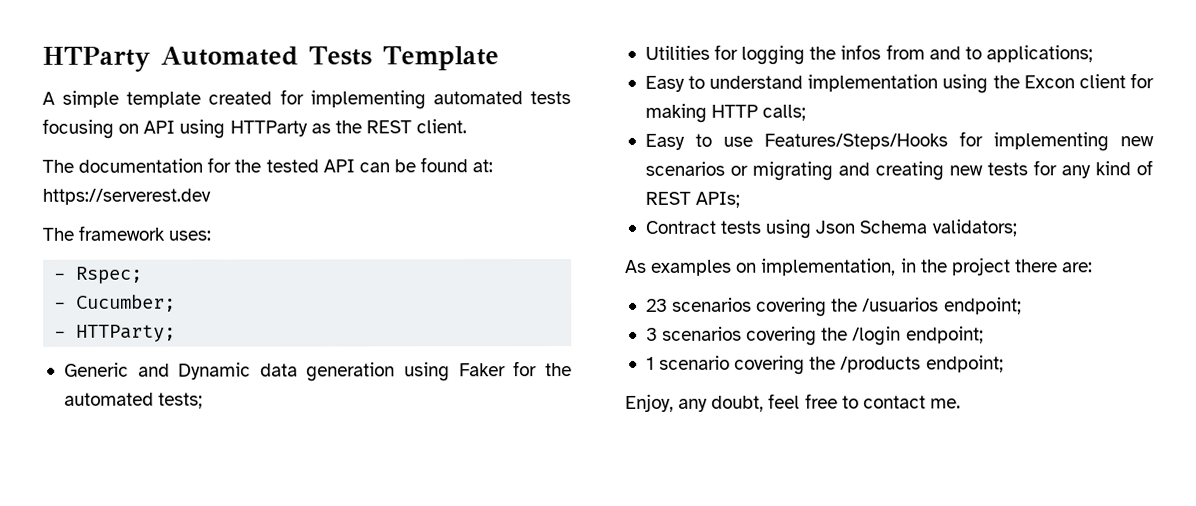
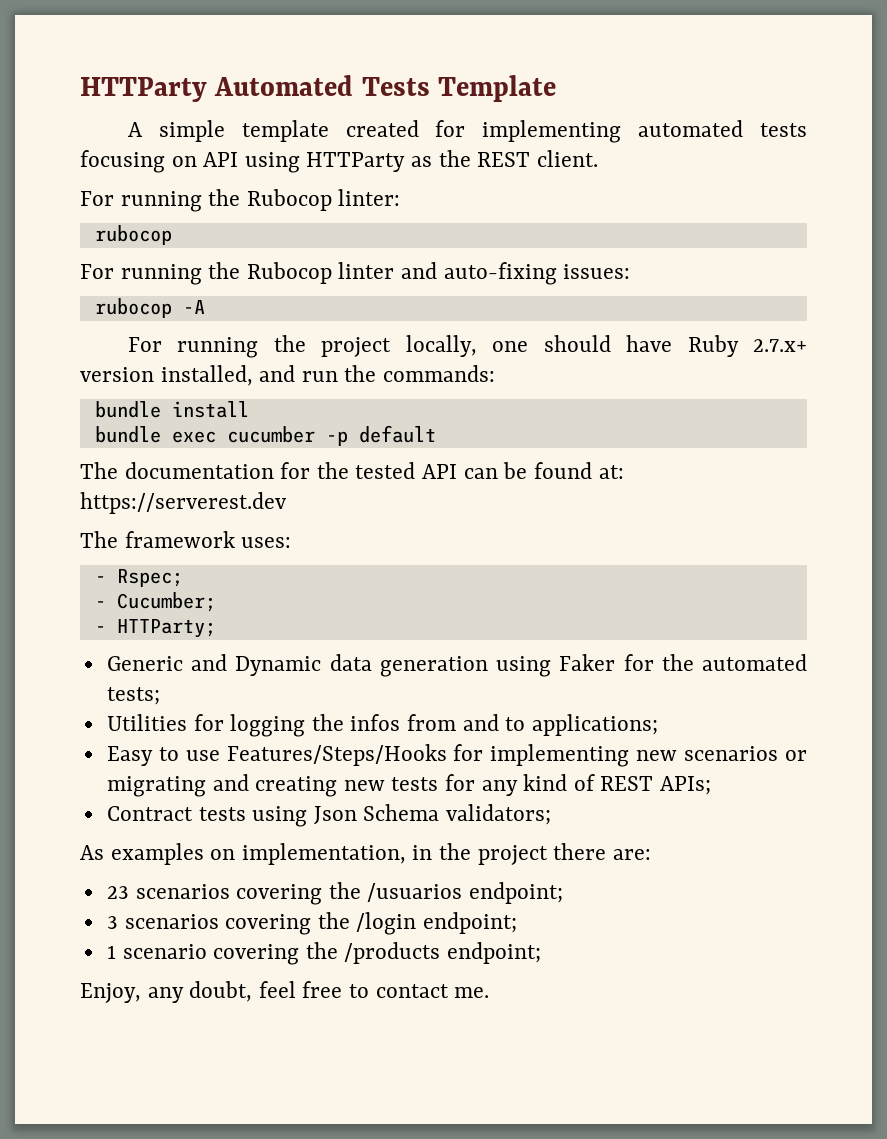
- HTParty Automated Tests Template
+ HTTParty Automated Tests Template
+ For running the Rubocop linter:
+ rubocop
+ For running the Rubocop linter and auto-fixing issues:
+ rubocop -A
+ For running the project locally, one should have Ruby 2.7.x+ version installed, and run the commands:
+ bundle install
+ bundle exec cucumber -p default
- Easy to understand implementation using the Excon client for making HTTP calls;

